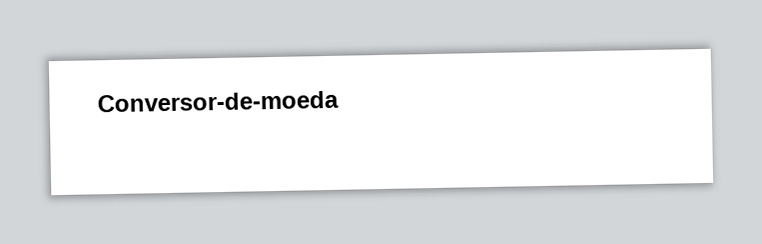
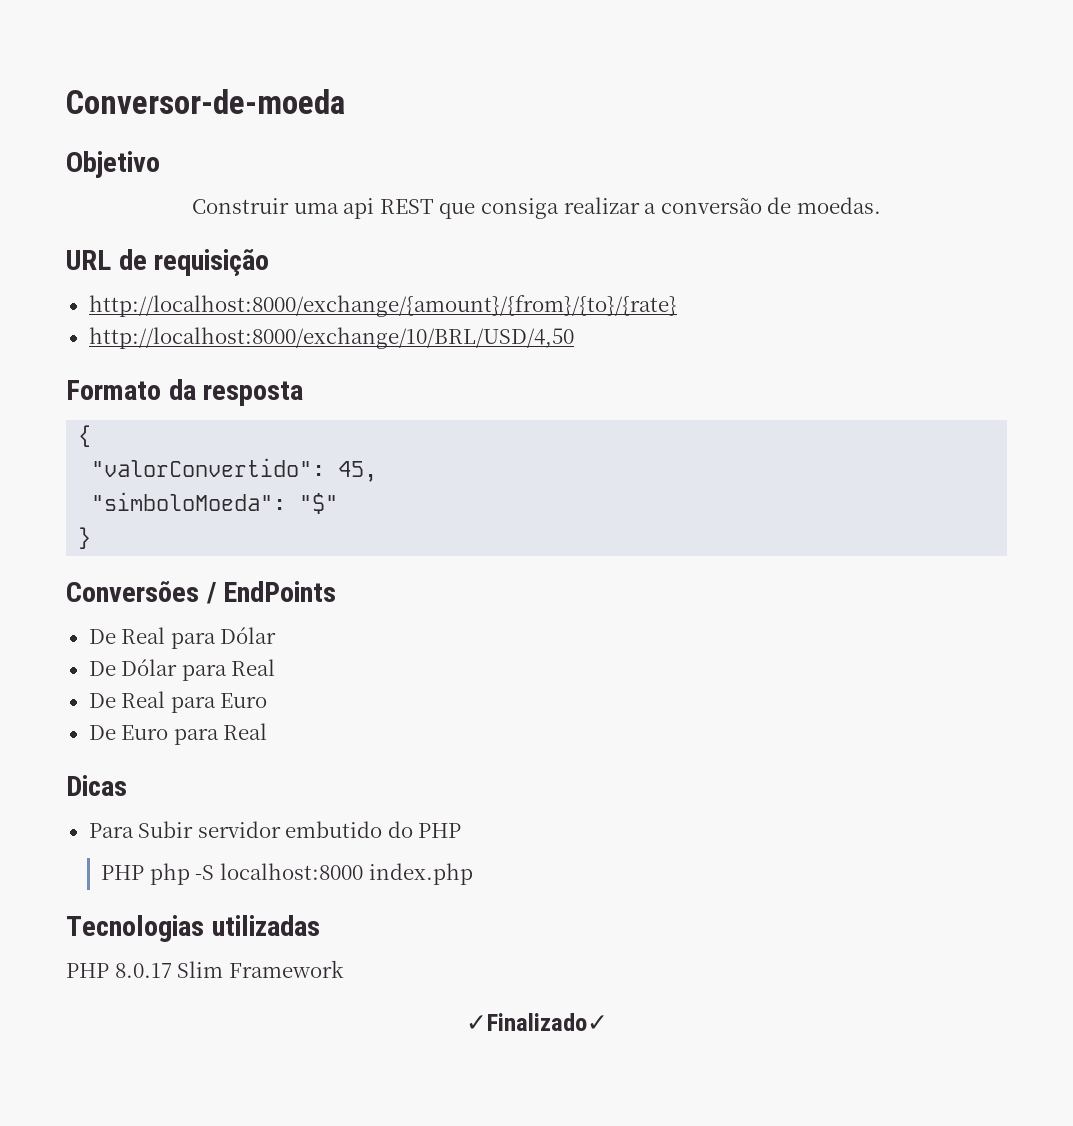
+ Objetivo
+ Construir uma api REST que consiga realizar a conversão de moedas.
+ URL de requisição
+ http://localhost:8000/exchange/{amount}/{from}/{to}/{rate}
+ http://localhost:8000/exchange/10/BRL/USD/4,50
+ Formato da resposta
+ {
+ "valorConvertido": 45,
+ "simboloMoeda": "$"
+ }
+ Conversões / EndPoints
+ De Real para Dólar
+ De Dólar para Real
+ De Real para Euro
+ De Euro para Real
+ Dicas
+ Para Subir servidor embutido do PHP
+ PHP php -S localhost:8000 index.php
+ Tecnologias utilizadas
+ PHP 8.0.17 Slim Framework
+ ✓Finalizado✓

